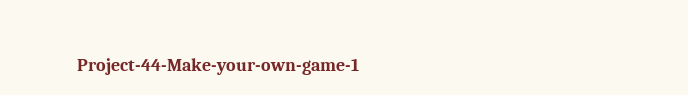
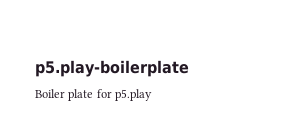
- Project-44-Make-your-own-game-1
+ p5.play-boilerplate
+ Boiler plate for p5.play

